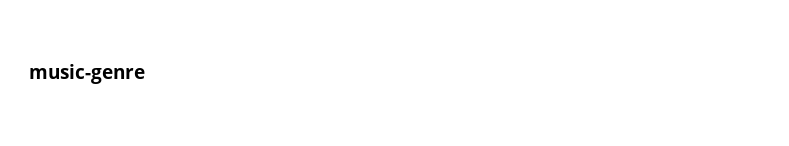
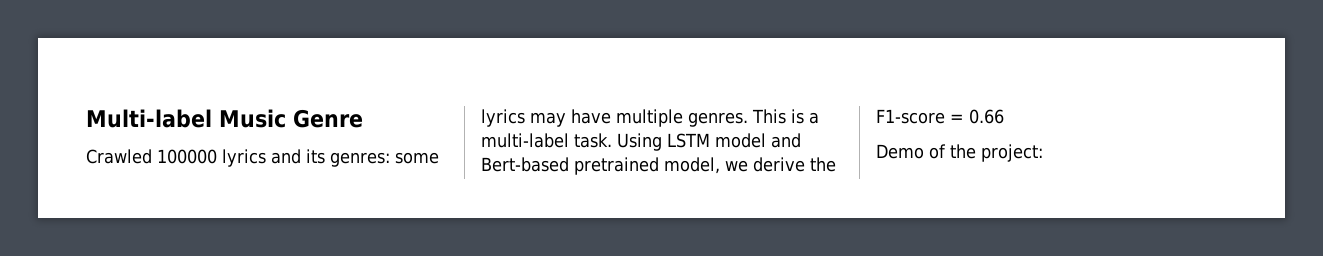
- music-genre
+ Multi-label Music Genre
+ Crawled 100000 lyrics and its genres: some lyrics may have multiple genres. This is a multi-label task. Using LSTM model and Bert-based pretrained model, we derive the F1-score = 0.66
+ Demo of the project:

